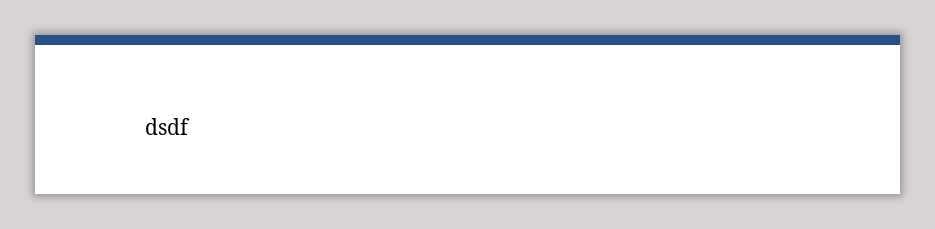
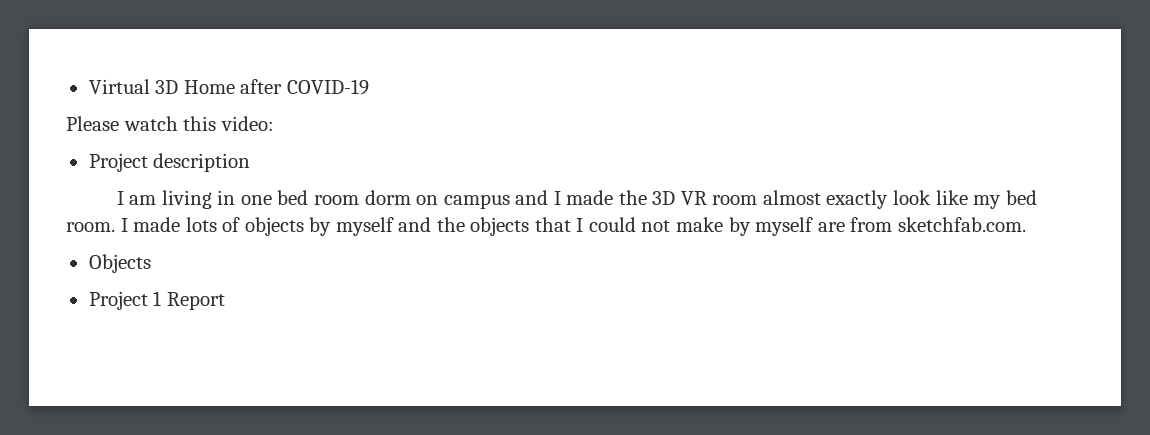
- dsdf
+ Virtual 3D Home after COVID-19
+ Please watch this video:
+ Project description
+ I am living in one bed room dorm on campus and I made the 3D VR room almost exactly look like my bed room. I made lots of objects by myself and the objects that I could not make by myself are from sketchfab.com.
+ Objects
+ Project 1 Report

